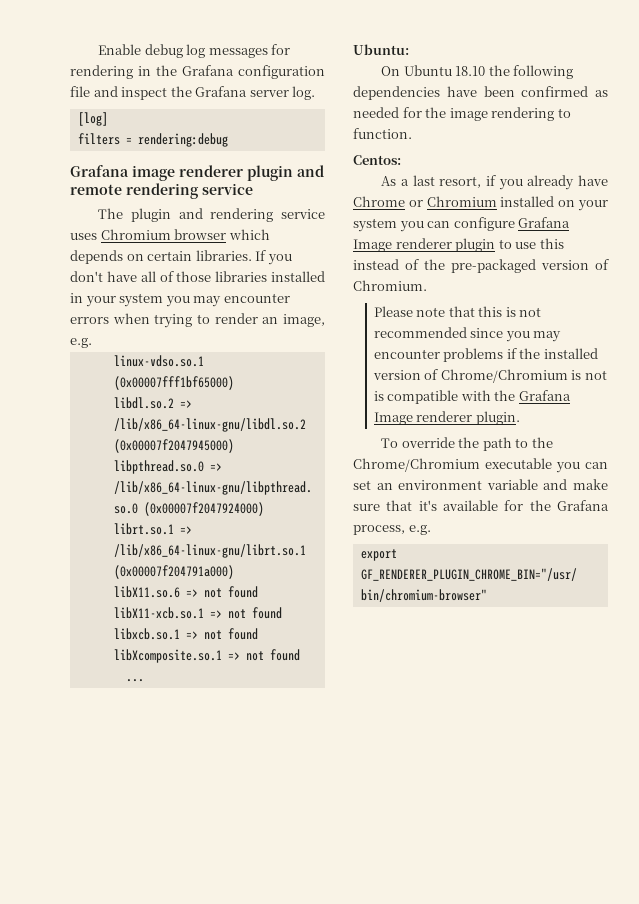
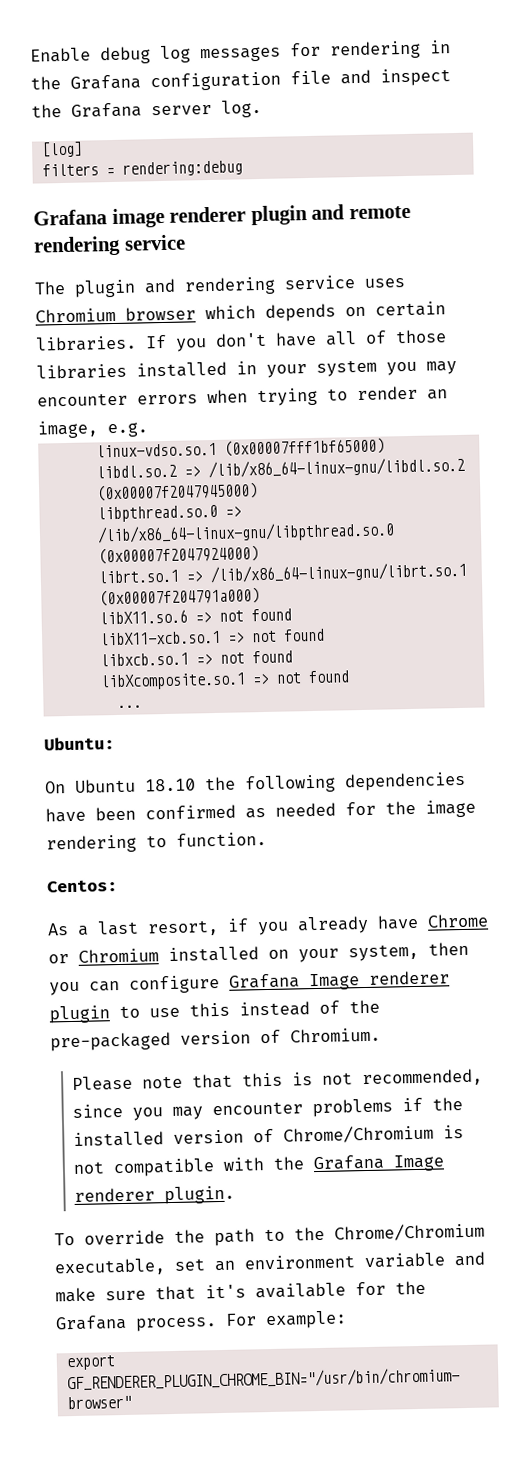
- As a last resort, if you already have Chrome or Chromium installed on your system you can configure Grafana Image renderer plugin to use this instead of the pre-packaged version of Chromium.
+ As a last resort, if you already have Chrome or Chromium installed on your system, then you can configure Grafana Image renderer plugin to use this instead of the pre-packaged version of Chromium.
- Please note that this is not recommended since you may encounter problems if the installed version of Chrome/Chromium is not is compatible with the Grafana Image renderer plugin.
+ Please note that this is not recommended, since you may encounter problems if the installed version of Chrome/Chromium is not compatible with the Grafana Image renderer plugin.
- To override the path to the Chrome/Chromium executable you can set an environment variable and make sure that it's available for the Grafana process, e.g.
+ To override the path to the Chrome/Chromium executable, set an environment variable and make sure that it's available for the Grafana process. For example:

